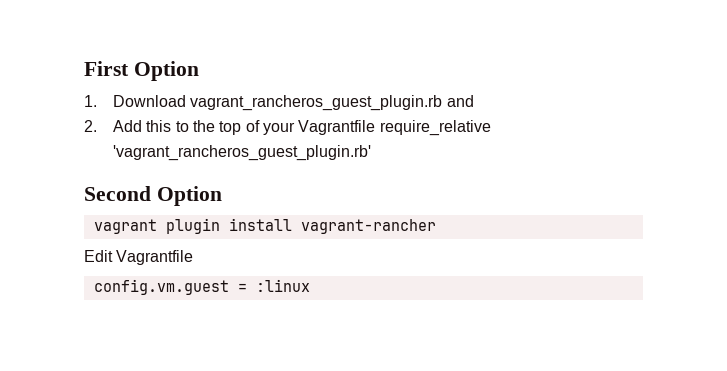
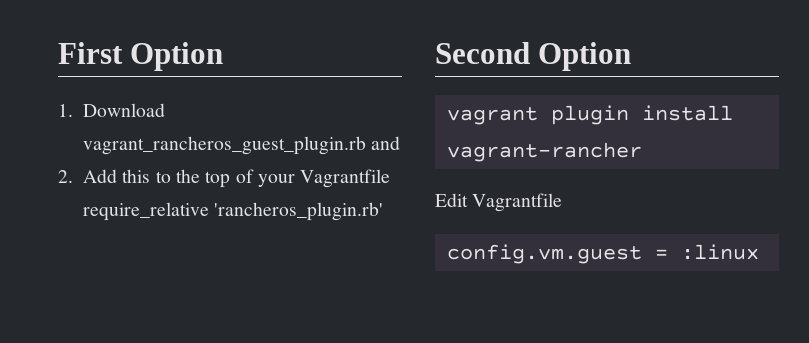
- 2. Add this to the top of your Vagrantfile require_relative 'vagrant_rancheros_guest_plugin.rb'
+ 2. Add this to the top of your Vagrantfile require_relative 'rancheros_plugin.rb'

